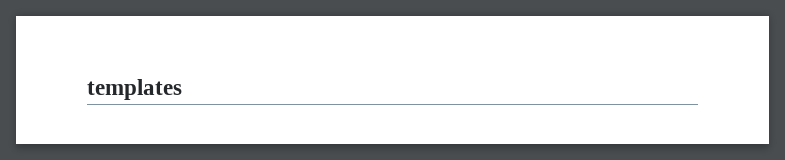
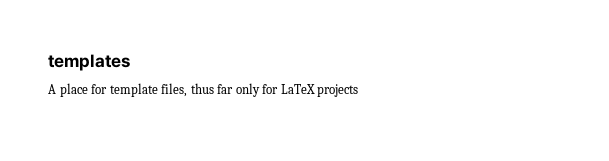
+ A place for template files, thus far only for LaTeX projects

